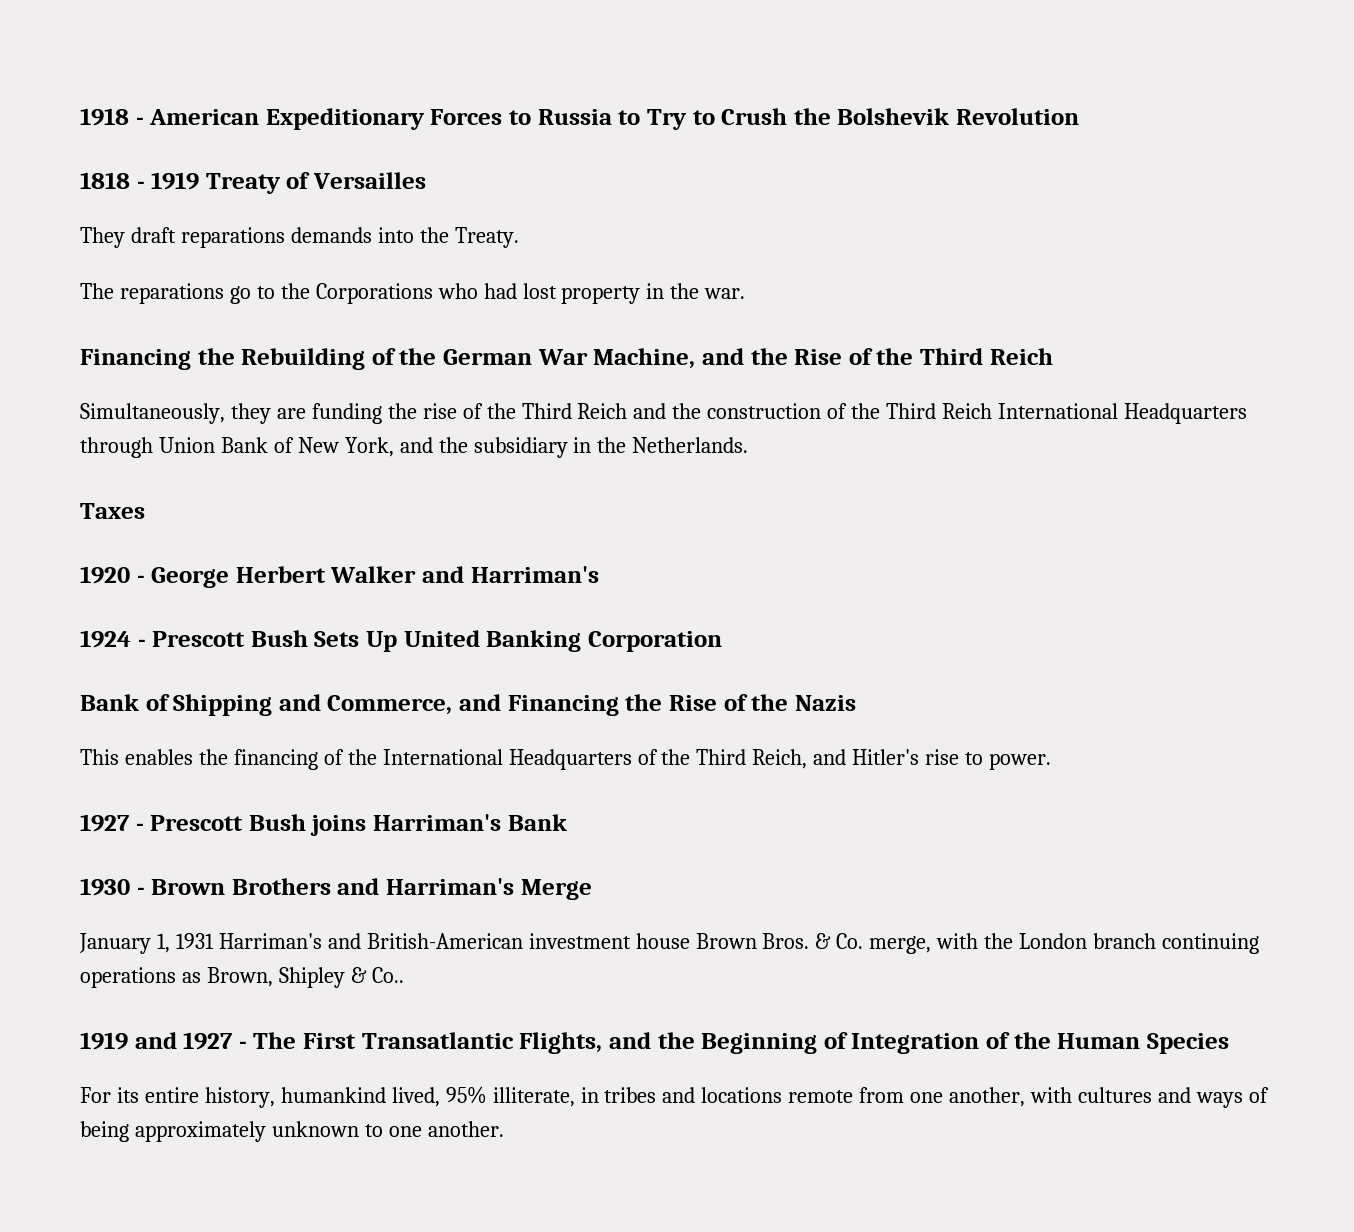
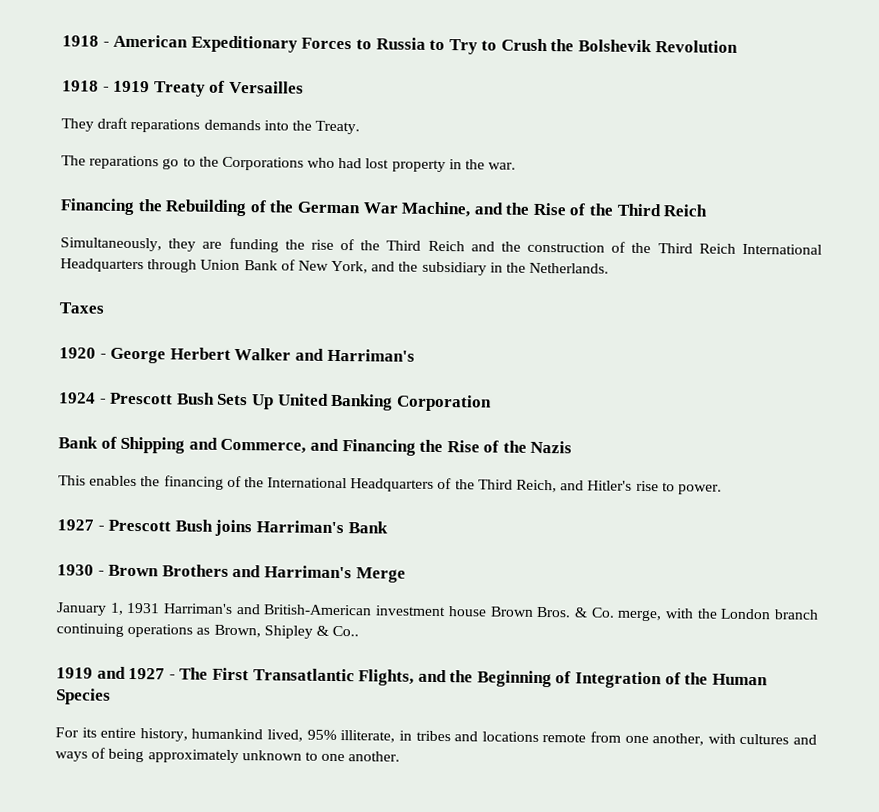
- 1818 - 1919 Treaty of Versailles
+ 1918 - 1919 Treaty of Versailles

